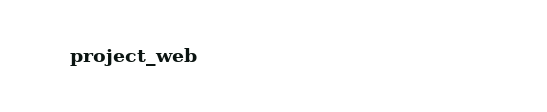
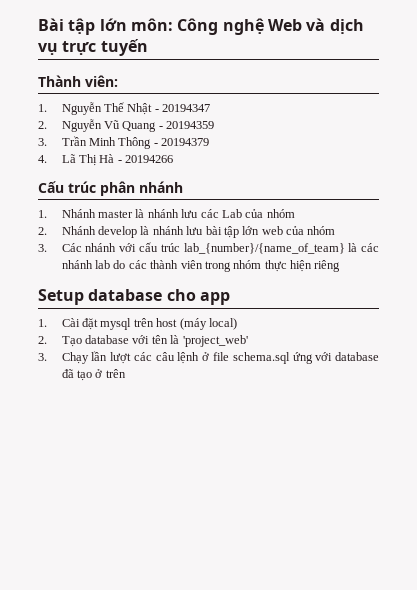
- project_web
+ Bài tập lớn môn: Công nghệ Web và dịch vụ trực tuyến
+ Thành viên:
+ 1. Nguyễn Thế Nhật - 20194347
+ 2. Nguyễn Vũ Quang - 20194359
+ 3. Trần Minh Thông - 20194379
+ 4. Lã Thị Hà - 20194266
+ Cấu trúc phân nhánh
+ 1. Nhánh master là nhánh lưu các Lab của nhóm
+ 2. Nhánh develop là nhánh lưu bài tập lớn web của nhóm
+ 3. Các nhánh với cấu trúc lab_{number}/{name_of_team} là các nhánh lab do các thành viên trong nhóm thực hiện riêng
+ Setup database cho app
+ 1. Cài đặt mysql trên host (máy local)
+ 2. Tạo database với tên là 'project_web'
+ 3. Chạy lần lượt các câu lệnh ở file schema.sql ứng với database đã tạo ở trên

